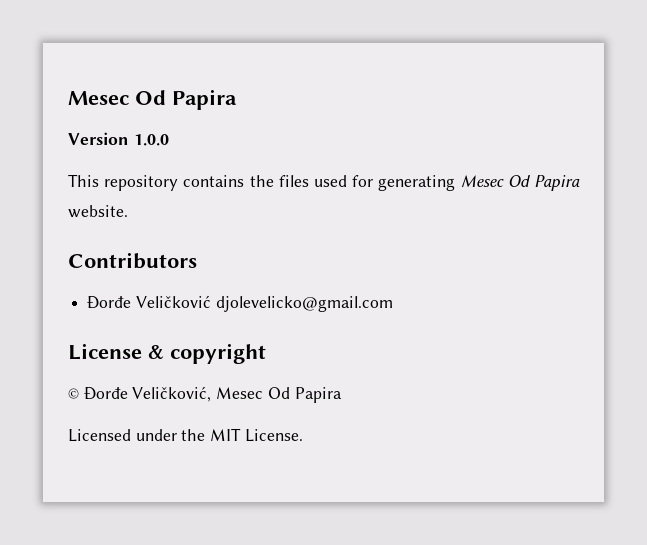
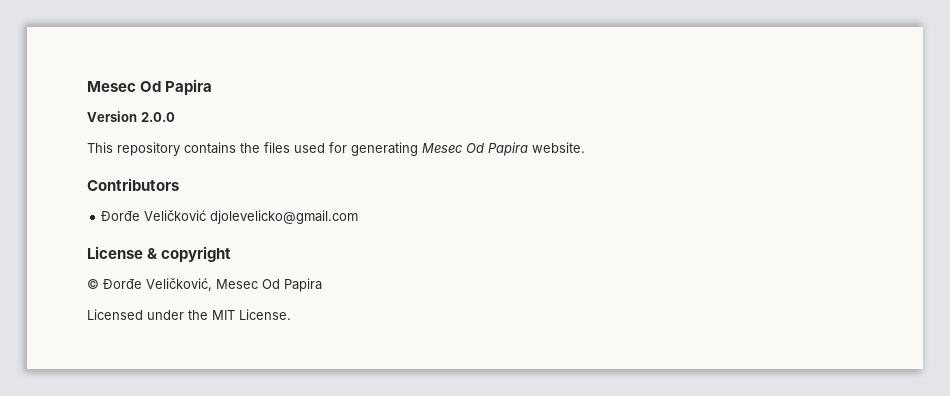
- Version 1.0.0
+ Version 2.0.0

